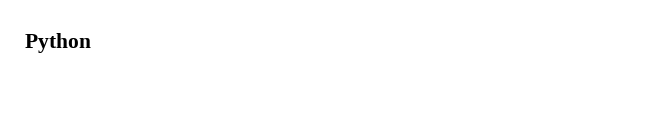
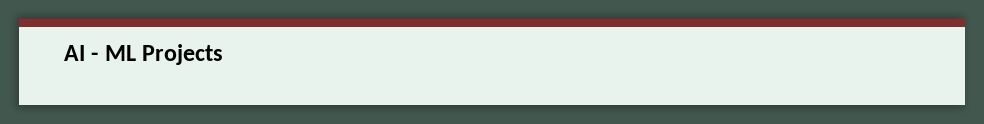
- Python
+ AI - ML Projects

